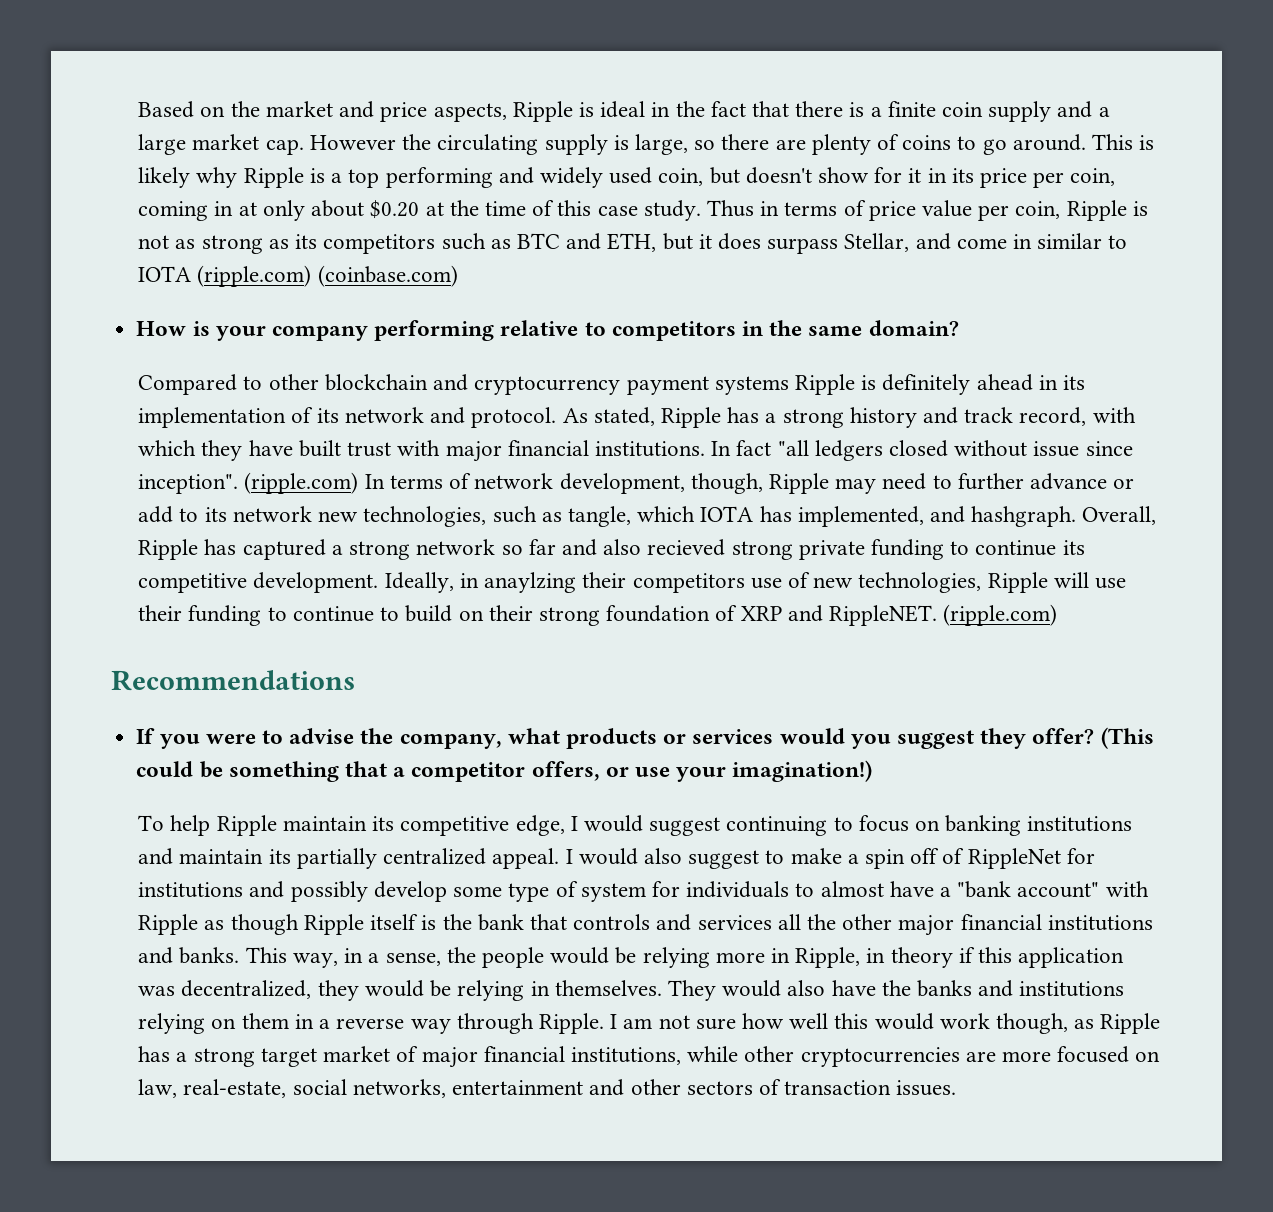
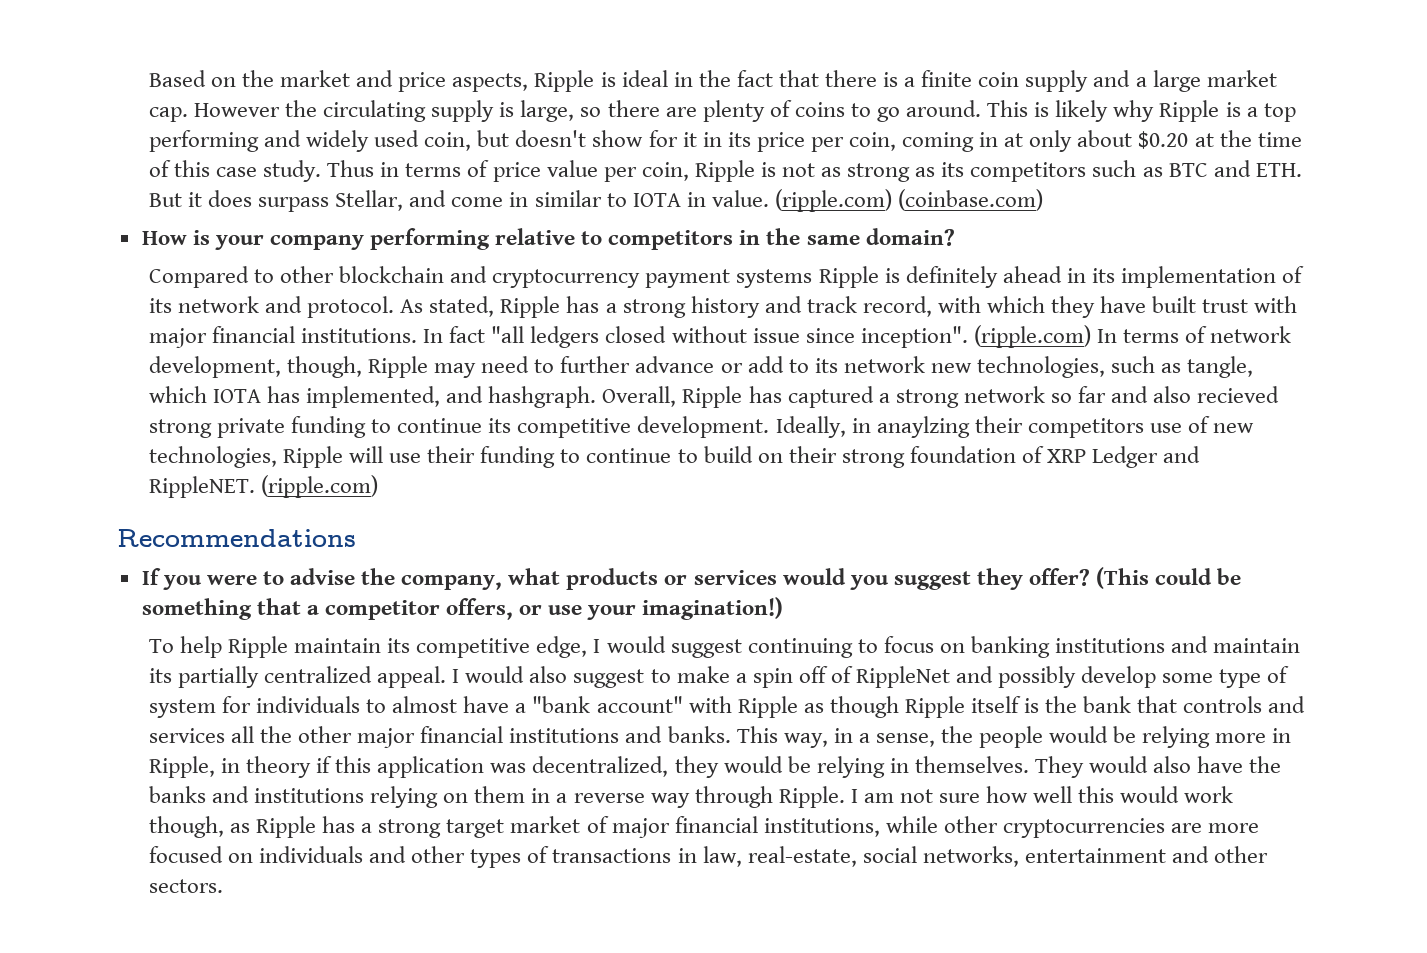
- Thus in terms of price value per coin, Ripple is not as strong as its competitors such as BTC and ETH, but it does surpass Stellar, and come in similar to IOTA (ripple.com) (coinbase.com)
+ Thus in terms of price value per coin, Ripple is not as strong as its competitors such as BTC and ETH. But it does surpass Stellar, and come in similar to IOTA in value. (ripple.com) (coinbase.com)
- Ideally, in anaylzing their competitors use of new technologies, Ripple will use their funding to continue to build on their strong foundation of XRP and RippleNET.
+ Ideally, in anaylzing their competitors use of new technologies, Ripple will use their funding to continue to build on their strong foundation of XRP Ledger and RippleNET.
- I would also suggest to make a spin off of RippleNet for institutions and possibly develop some type of system for individuals to almost have a "bank account" with Ripple as though Ripple itself is the bank that controls and services all the other major financial institutions and banks.
+ I would also suggest to make a spin off of RippleNet and possibly develop some type of system for individuals to almost have a "bank account" with Ripple as though Ripple itself is the bank that controls and services all the other major financial institutions and banks.
- I am not sure how well this would work though, as Ripple has a strong target market of major financial institutions, while other cryptocurrencies are more focused on law, real-estate, social networks, entertainment and other sectors of transaction issues.
+ I am not sure how well this would work though, as Ripple has a strong target market of major financial institutions, while other cryptocurrencies are more focused on individuals and other types of transactions in law, real-estate, social networks, entertainment and other sectors.

